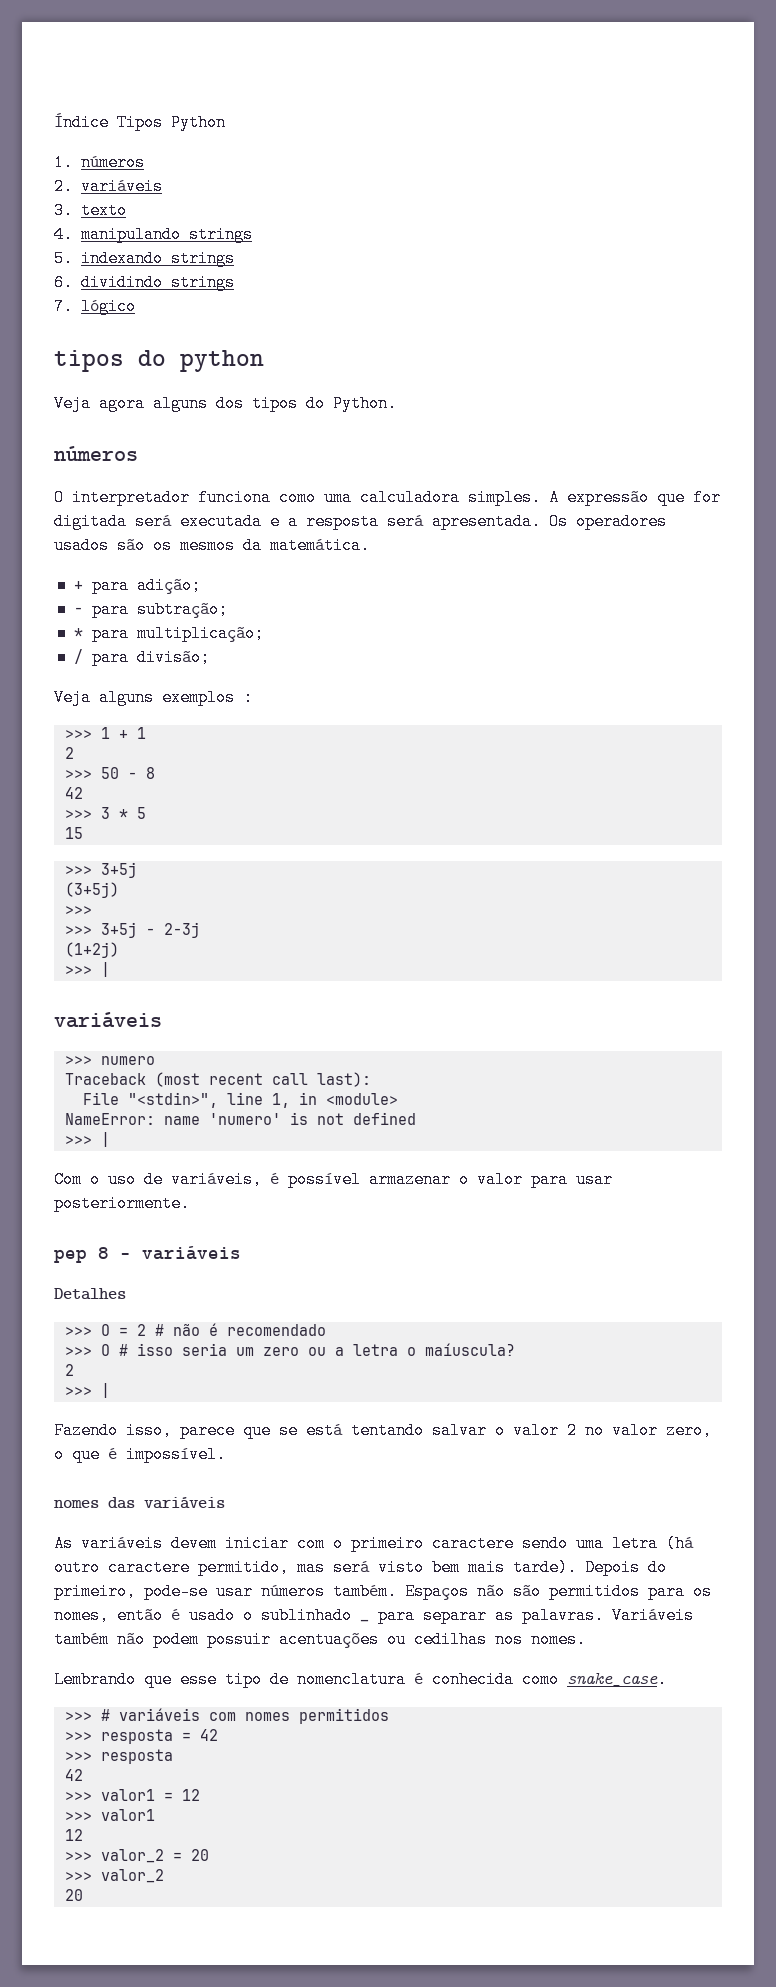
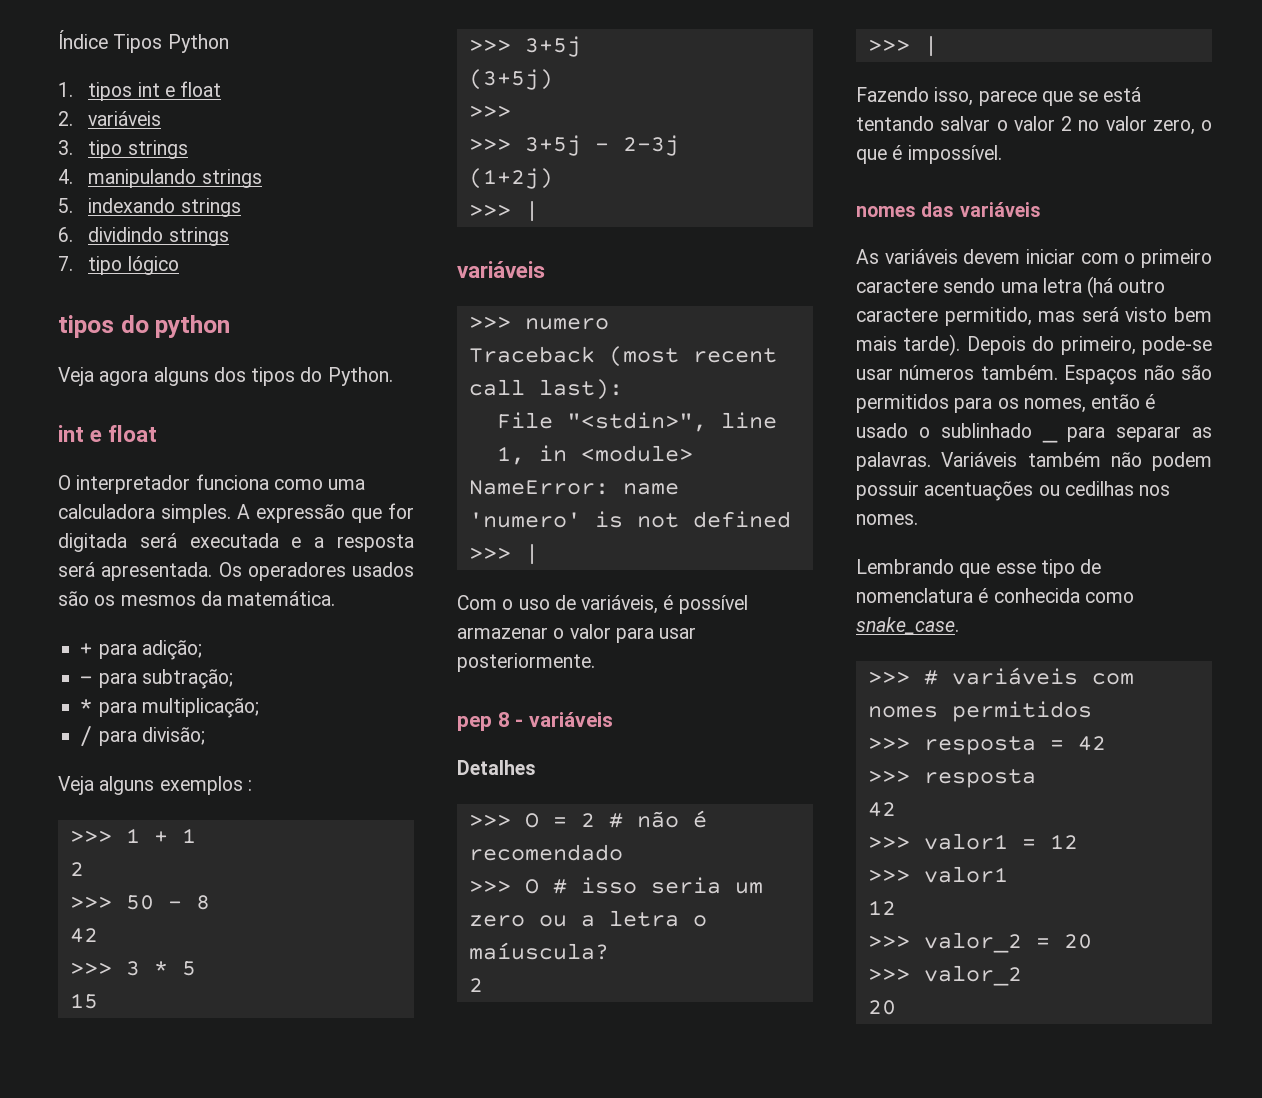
- 1. números
+ 1. tipos int e float
- 3. texto
+ 3. tipo strings
- 7. lógico
+ 7. tipo lógico
  Veja agora alguns dos tipos do Python.
- números
+ int e float

